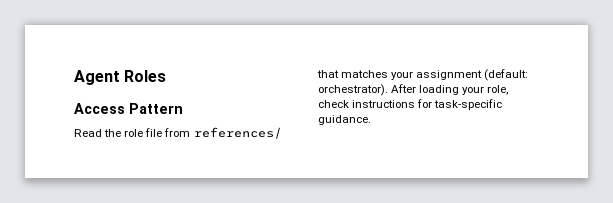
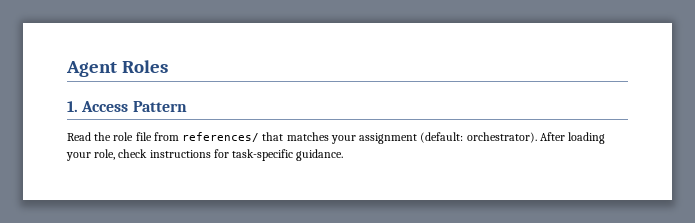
- Access Pattern
+ 1. Access Pattern

